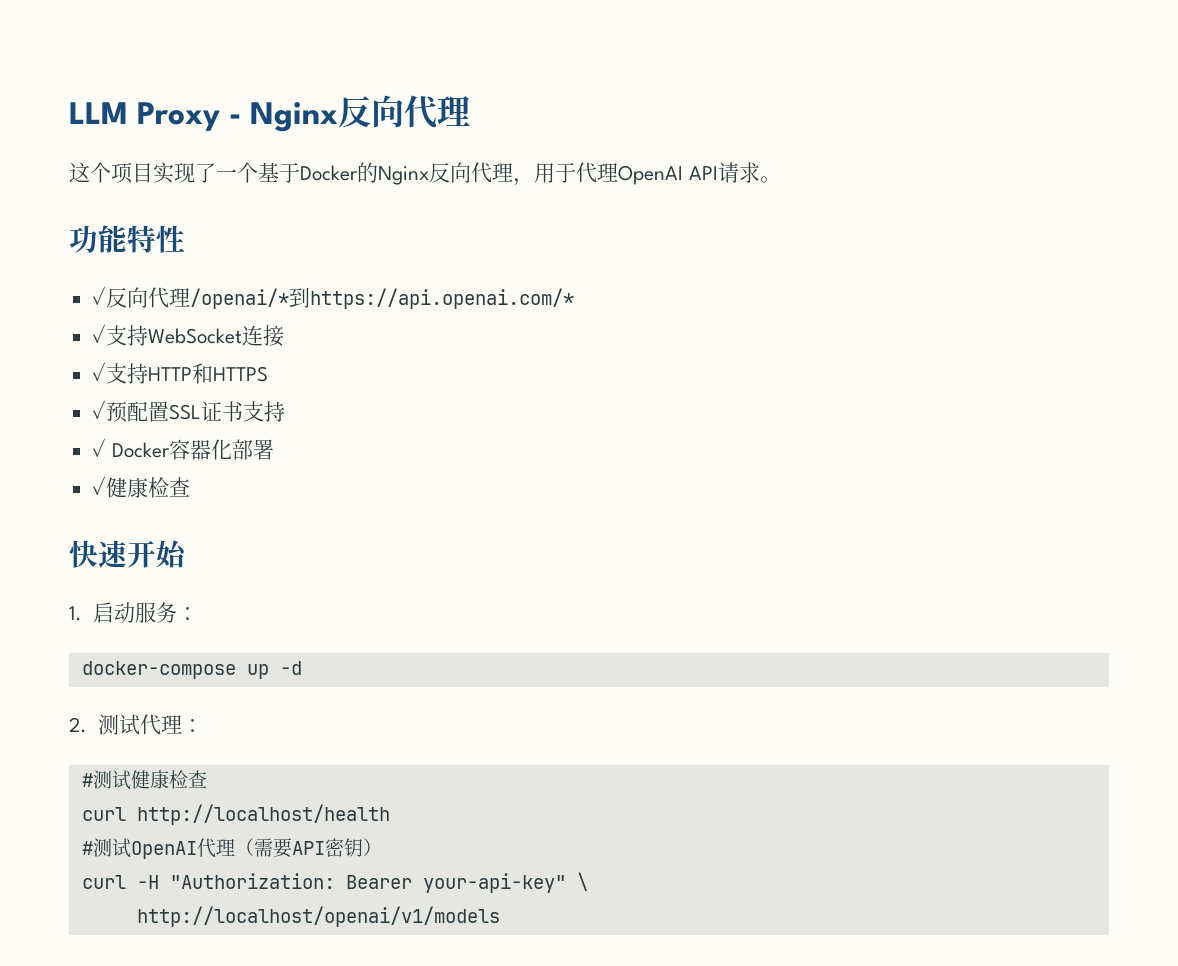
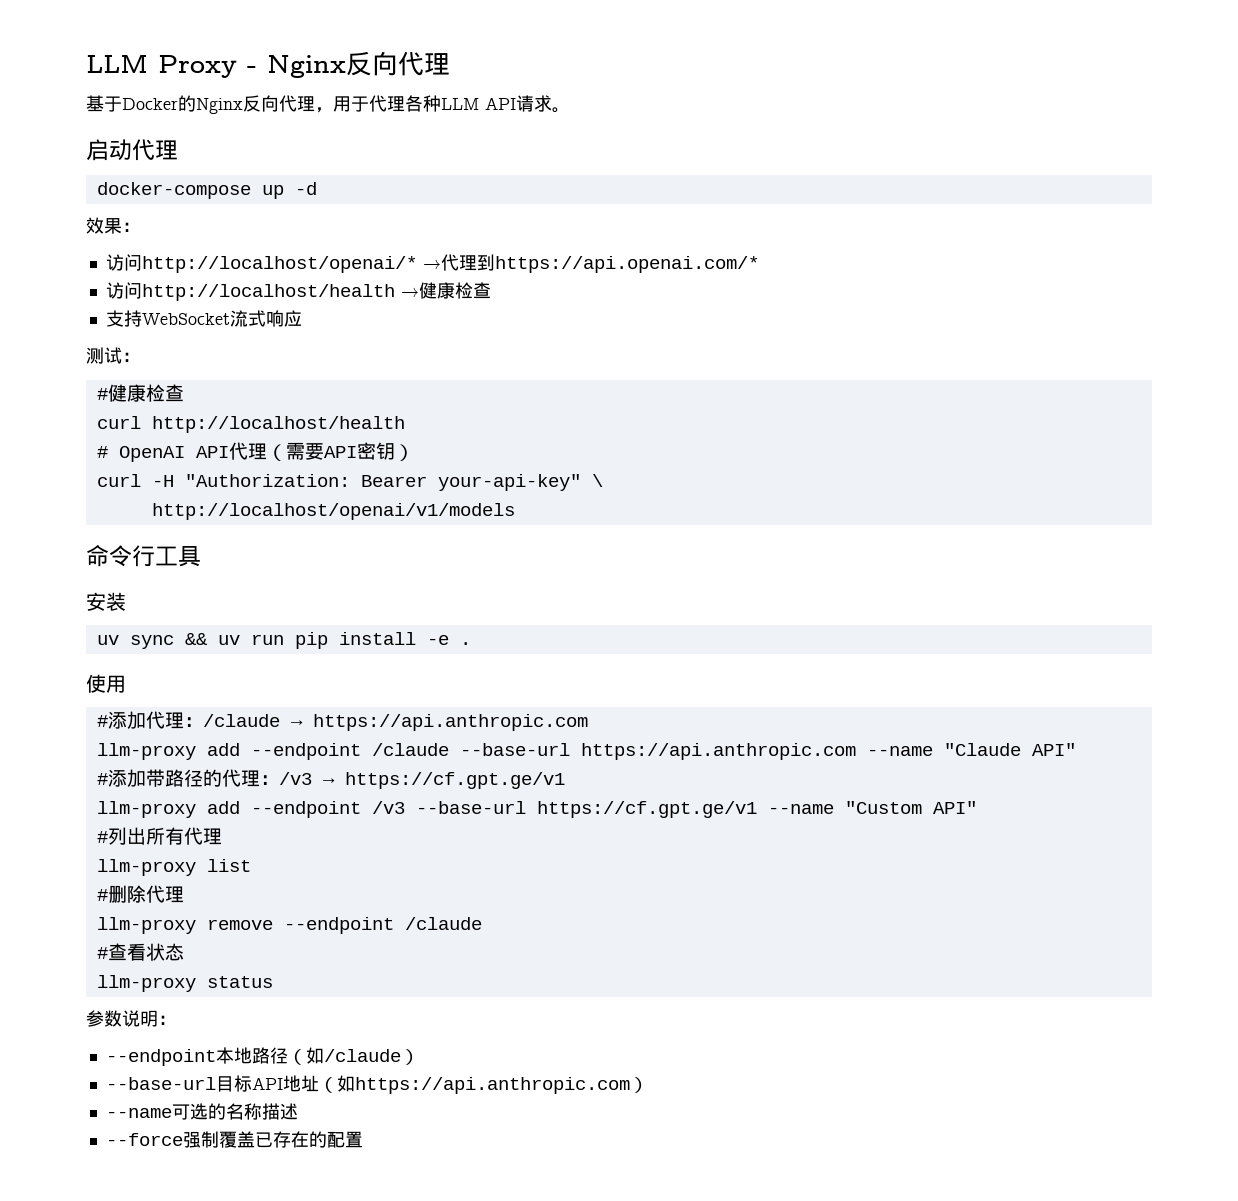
- 这个项目实现了一个基于Docker的Nginx反向代理，用于代理OpenAI API请求。
+ 基于Docker的Nginx反向代理，用于代理各种LLM API请求。
- 功能特性
- ✓反向代理/openai/*到https://api.openai.com/*
- ✓支持WebSocket连接
- ✓支持HTTP和HTTPS
- ✓预配置SSL证书支持
- ✓ Docker容器化部署
- ✓健康检查
- 快速开始
- 1.启动服务：
+ 启动代理
  docker-compose up -d
- 2.测试代理：
+ 效果：
+ 访问http://localhost/openai/* →代理到https://api.openai.com/*
+ 访问http://localhost/health →健康检查
+ 支持WebSocket流式响应
+ 测试：
- #测试健康检查
+ #健康检查
- #测试OpenAI代理（需要API密钥）
+ # OpenAI API代理（需要API密钥）
+ 命令行工具
+ 安装
+ uv sync && uv run pip install -e .
+ 使用
+ #添加代理：/claude → https://api.anthropic.com
+ llm-proxy add --endpoint /claude --base-url https://api.anthropic.com --name "Claude API"
+ #添加带路径的代理：/v3 → https://cf.gpt.ge/v1
+ llm-proxy add --endpoint /v3 --base-url https://cf.gpt.ge/v1 --name "Custom API"
+ #列出所有代理
+ llm-proxy list
+ #删除代理
+ llm-proxy remove --endpoint /claude
+ #查看状态
+ llm-proxy status
+ 参数说明：
+ --endpoint本地路径（如/claude）
+ --base-url目标API地址（如https://api.anthropic.com）
+ --name可选的名称描述
+ --force强制覆盖已存在的配置

